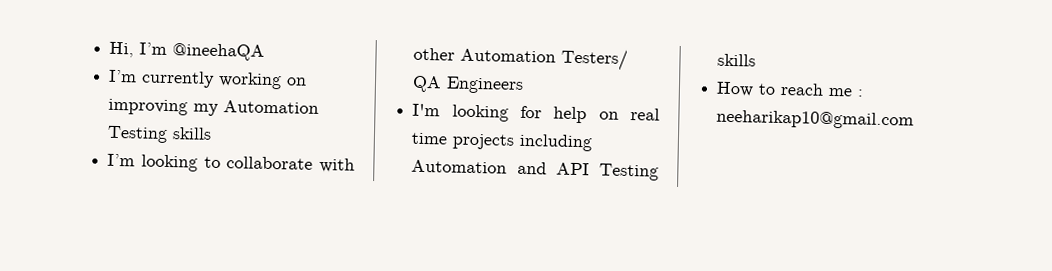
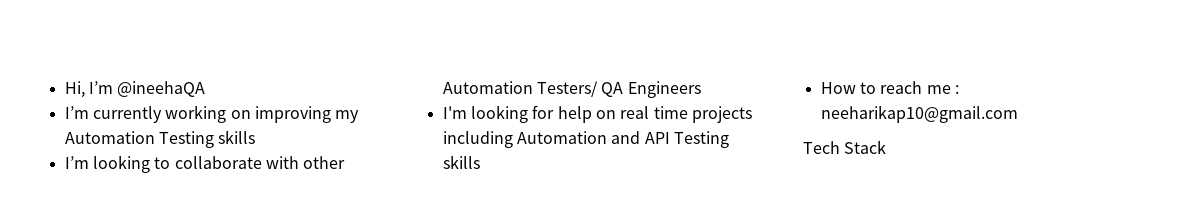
+ Tech Stack

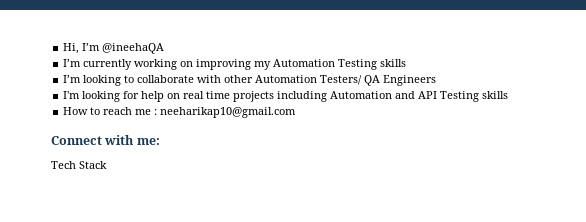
+ Connect with me:

